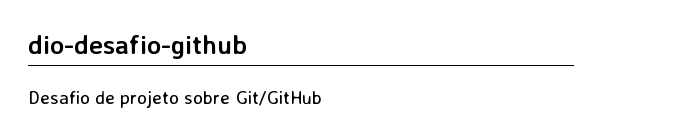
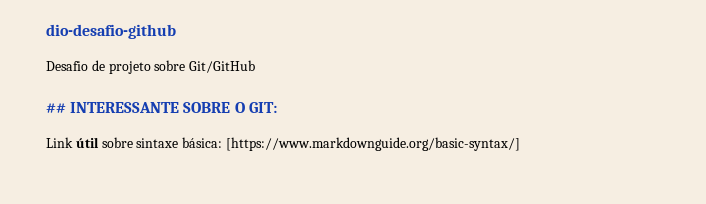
+ ## INTERESSANTE SOBRE O GIT:
+ Link útil sobre sintaxe básica: [https://www.markdownguide.org/basic-syntax/]

